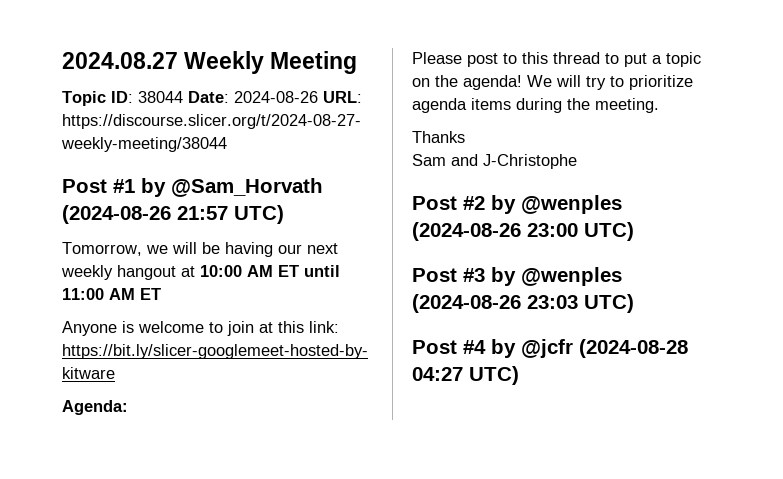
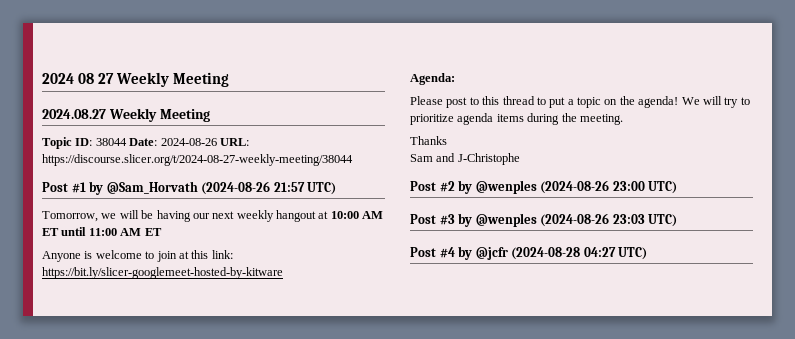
+ 2024 08 27 Weekly Meeting

